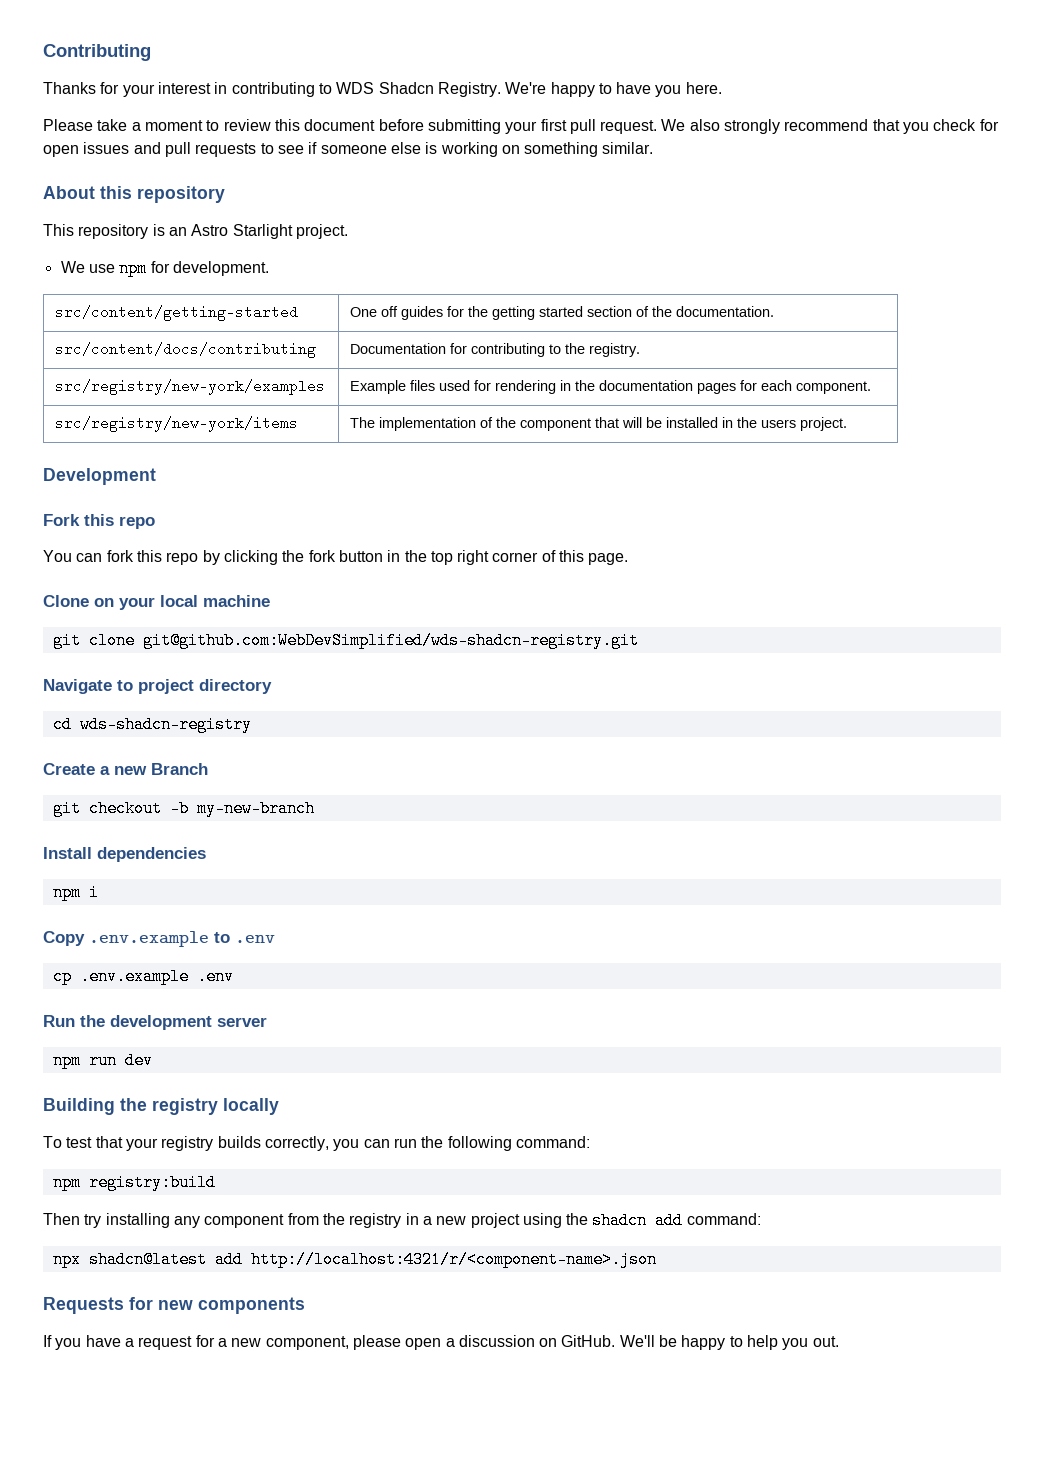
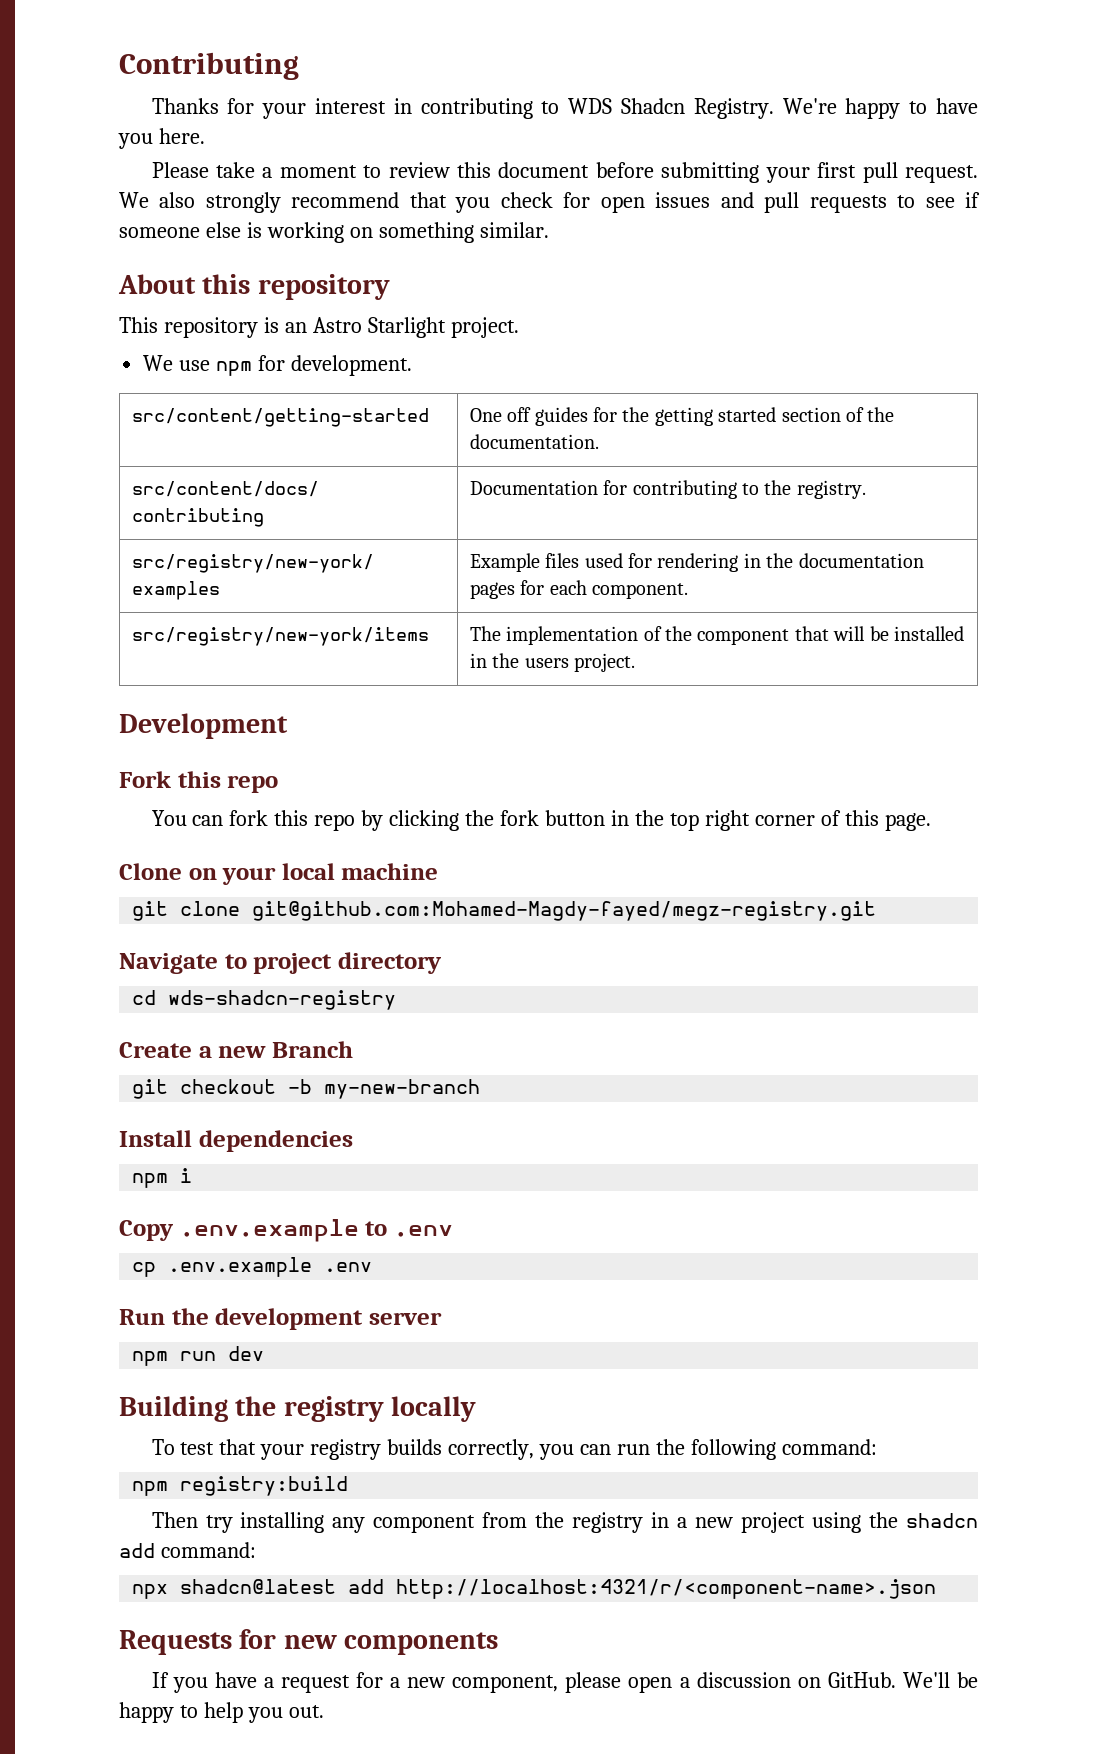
- git clone git@github.com:WebDevSimplified/wds-shadcn-registry.git
+ git clone git@github.com:Mohamed-Magdy-fayed/megz-registry.git

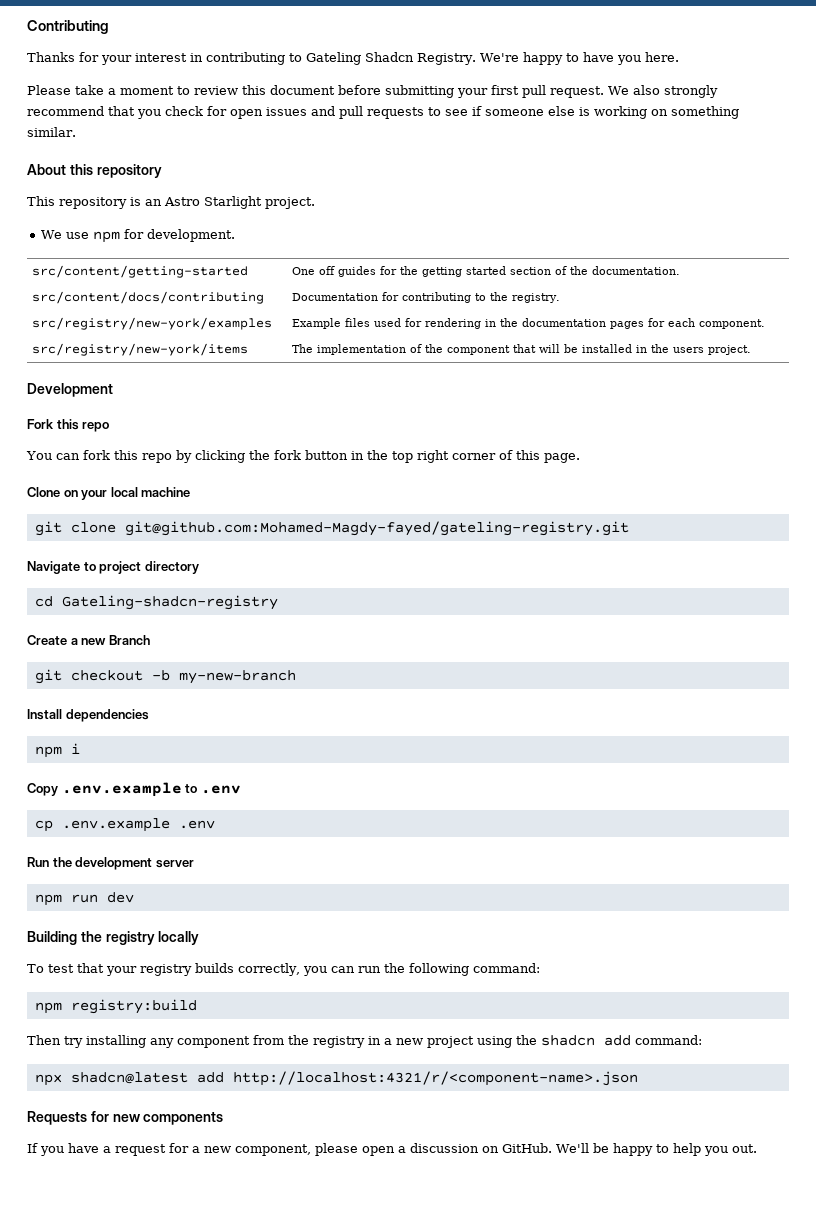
- Thanks for your interest in contributing to WDS Shadcn Registry.
+ Thanks for your interest in contributing to Gateling Shadcn Registry.
- git clone git@github.com:Mohamed-Magdy-fayed/megz-registry.git
+ git clone git@github.com:Mohamed-Magdy-fayed/gateling-registry.git
- cd wds-shadcn-registry
+ cd Gateling-shadcn-registry

